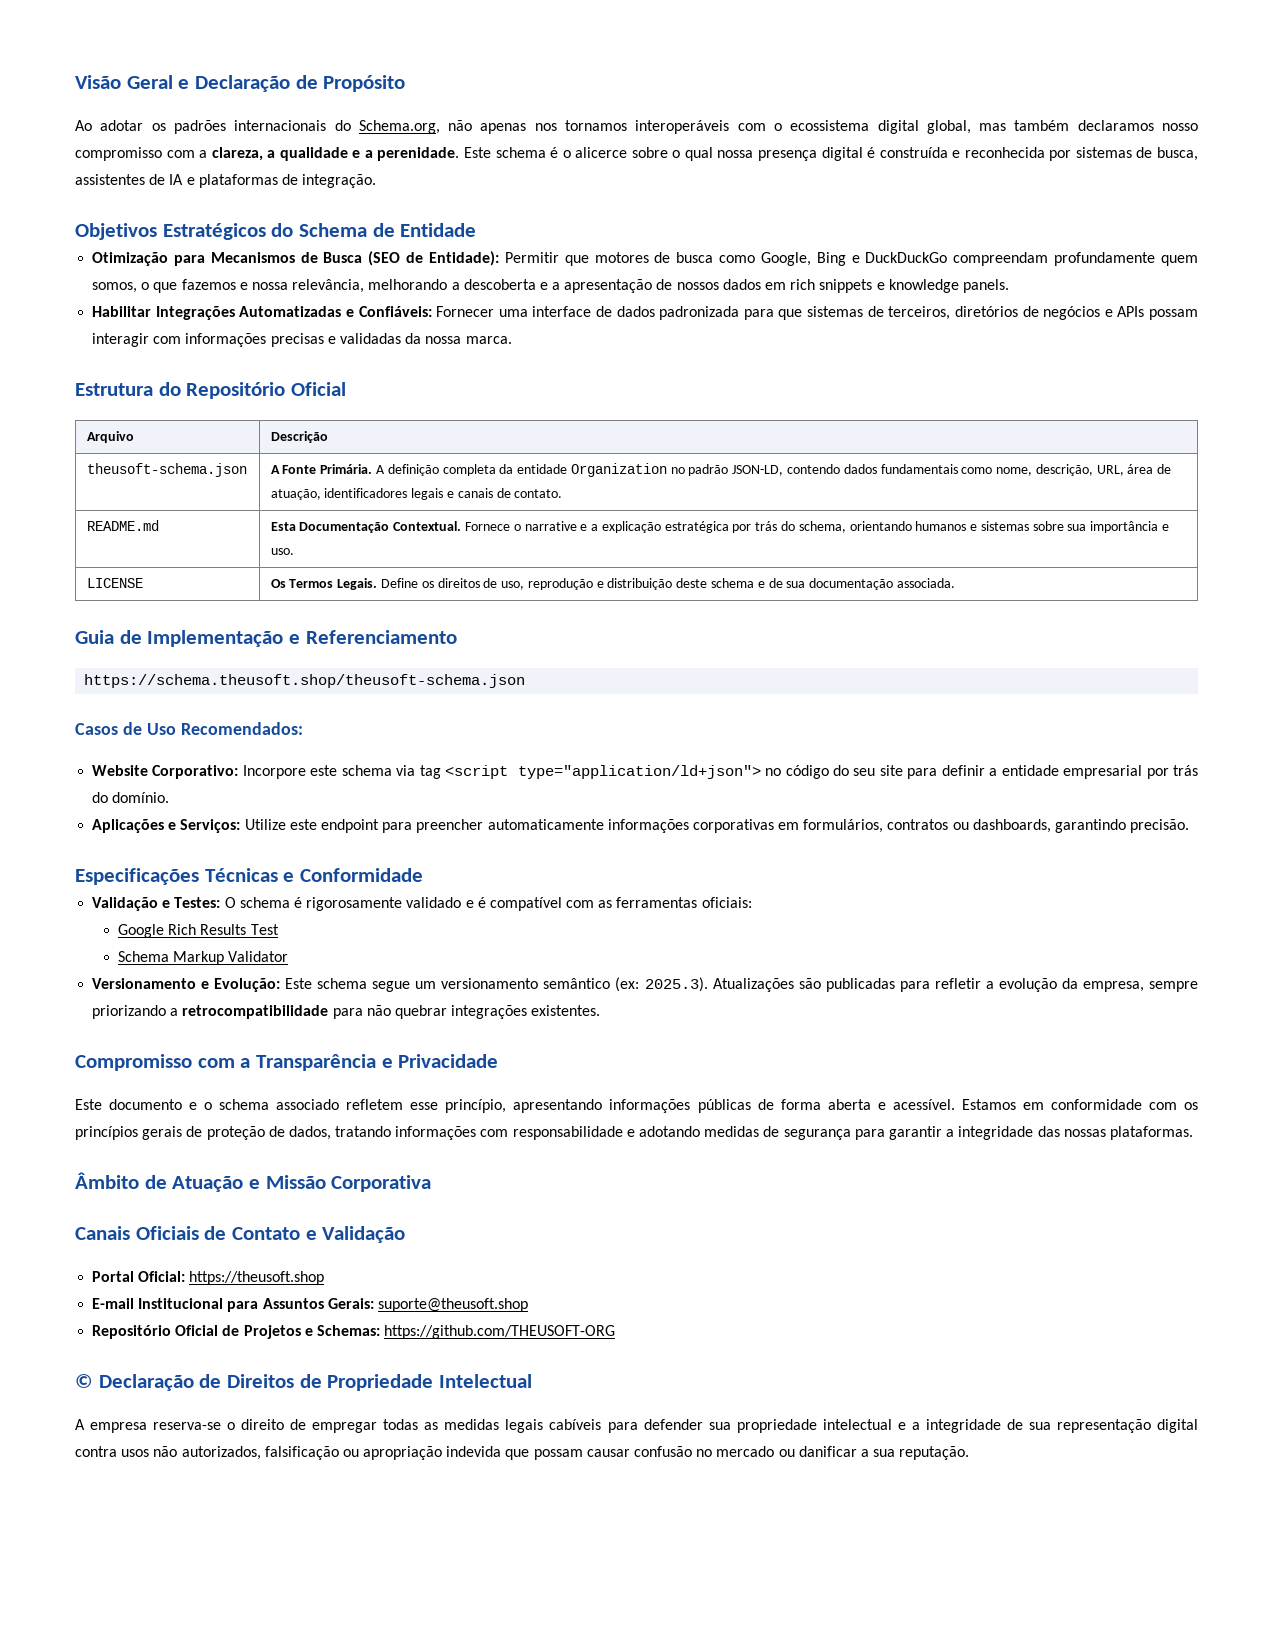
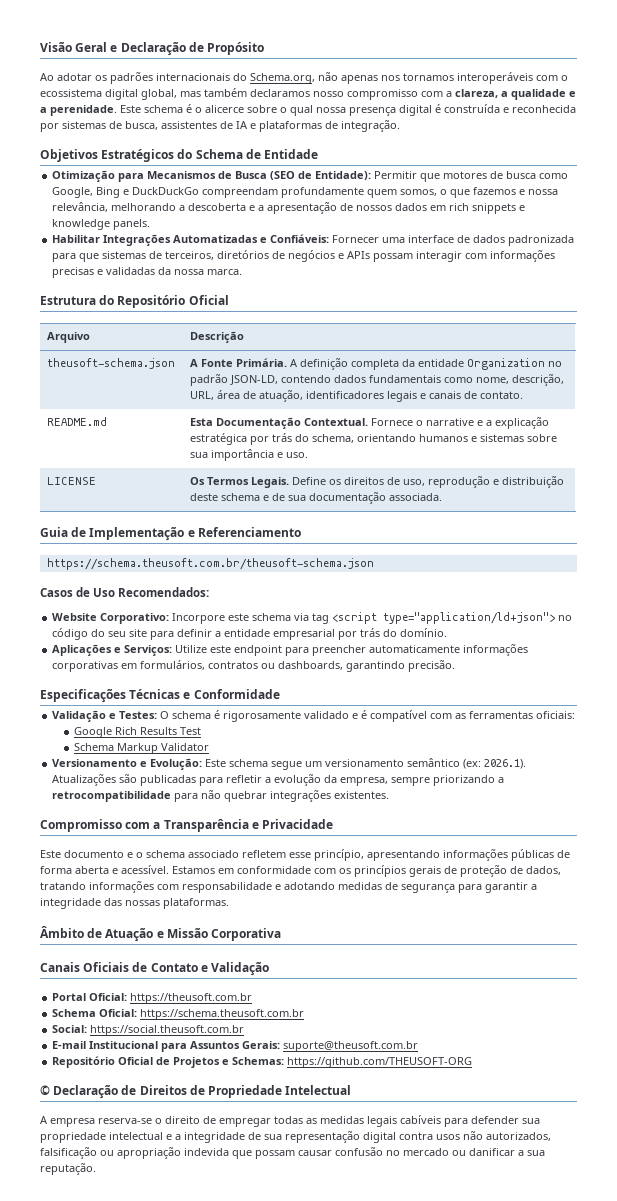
- https://schema.theusoft.shop/theusoft-schema.json
+ https://schema.theusoft.com.br/theusoft-schema.json
- Versionamento e Evolução: Este schema segue um versionamento semântico (ex: 2025.3). Atualizações são publicadas para refletir a evolução da empresa, sempre priorizando a retrocompatibilidade para não quebrar integrações existentes.
+ Versionamento e Evolução: Este schema segue um versionamento semântico (ex: 2026.1). Atualizações são publicadas para refletir a evolução da empresa, sempre priorizando a retrocompatibilidade para não quebrar integrações existentes.
- Portal Oficial: https://theusoft.shop
+ Portal Oficial: https://theusoft.com.br
+ Schema Oficial: https://schema.theusoft.com.br
+ Social: https://social.theusoft.com.br
- E-mail Institucional para Assuntos Gerais: suporte@theusoft.shop
+ E-mail Institucional para Assuntos Gerais: suporte@theusoft.com.br

